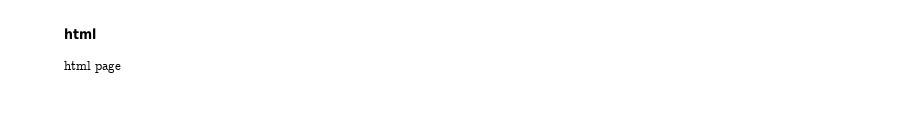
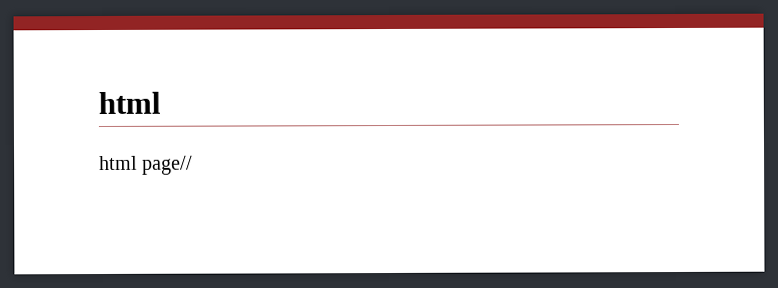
- html page
+ html page//

